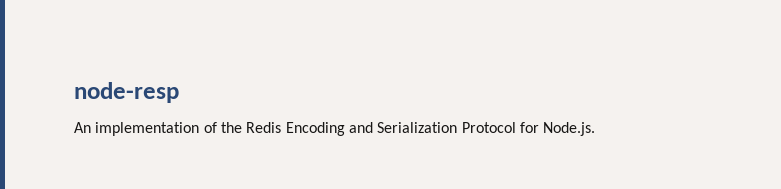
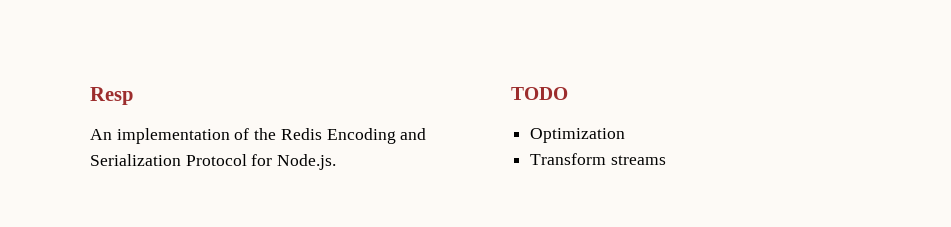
- node-resp
+ Resp
+ TODO
+ Optimization
+ Transform streams

